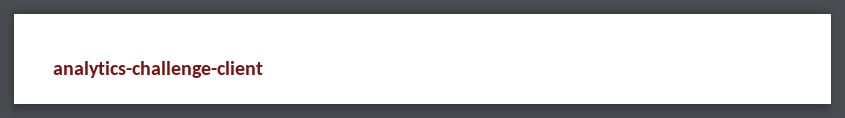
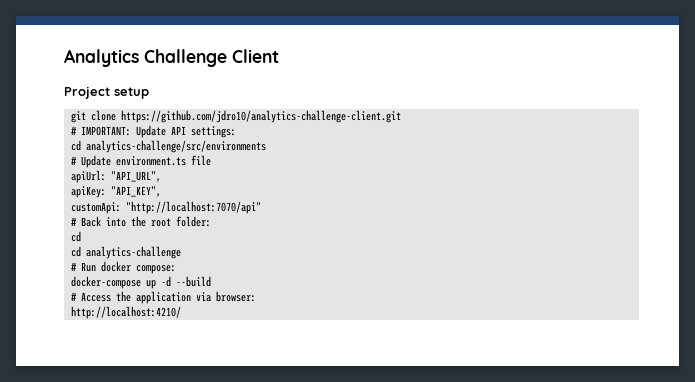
- analytics-challenge-client
+ Analytics Challenge Client
+ Project setup
+ git clone https://github.com/jdro10/analytics-challenge-client.git
+ # IMPORTANT: Update API settings:
+ cd analytics-challenge/src/environments
+ # Update environment.ts file
+ apiUrl: "API_URL",
+ apiKey: "API_KEY",
+ customApi: "http://localhost:7070/api"
+ # Back into the root folder:
+ cd
+ cd analytics-challenge
+ # Run docker compose:
+ docker-compose up -d --build
+ # Access the application via browser:
+ http://localhost:4210/

